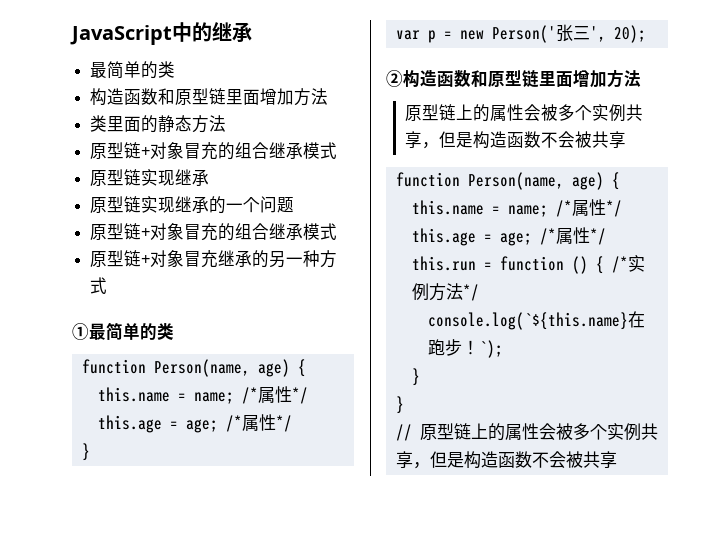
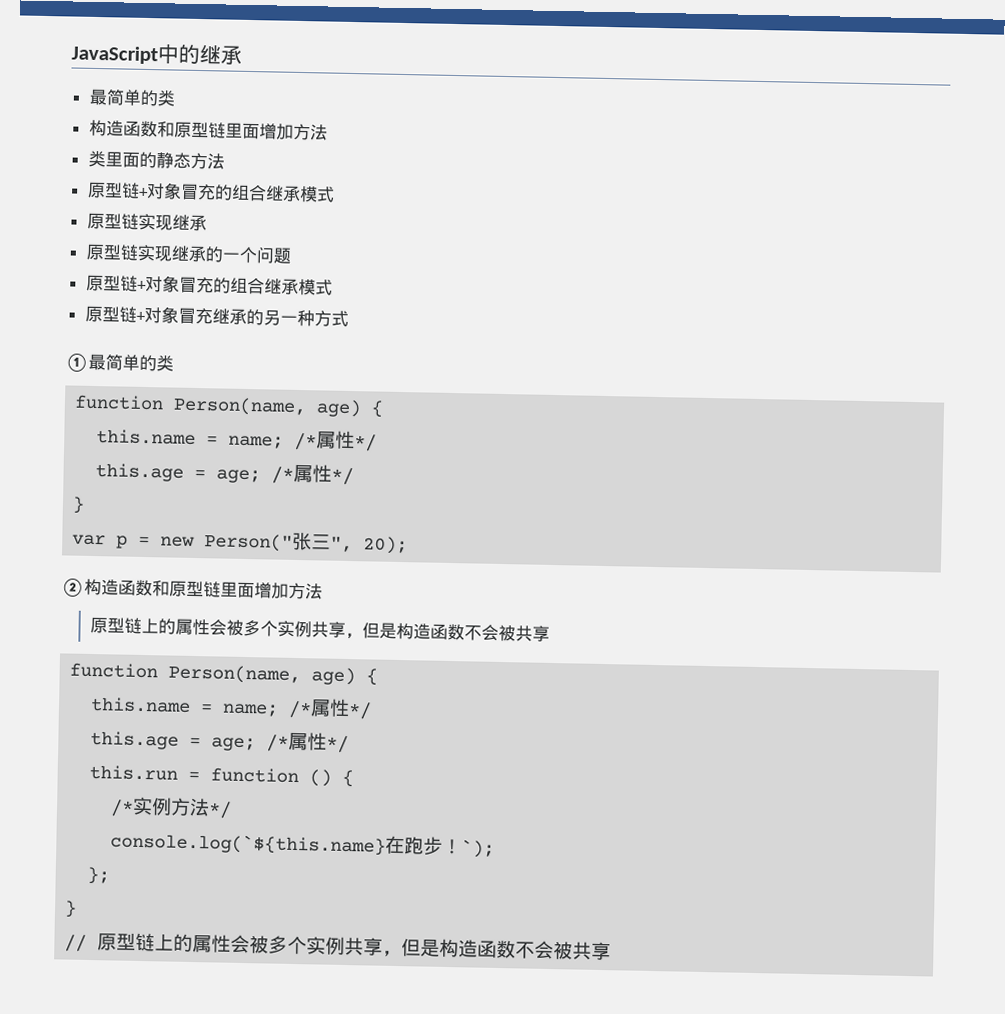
- var p = new Person('张三', 20);
+ var p = new Person("张三", 20);
- this.run = function () { /*实例方法*/
+ this.run = function () {
+ /*实例方法*/
  `);
- }
+ };

